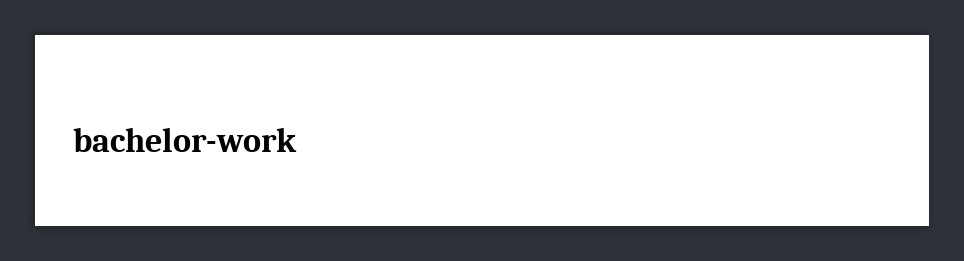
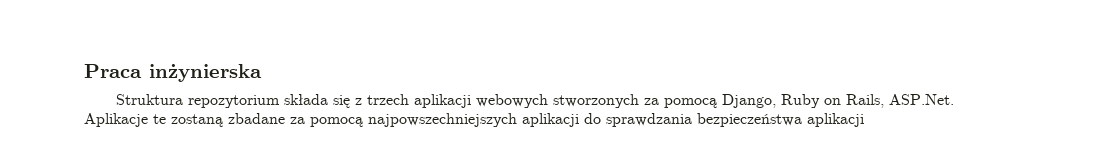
- bachelor-work
+ Praca inżynierska
+ Struktura repozytorium składa się z trzech aplikacji webowych stworzonych za pomocą Django, Ruby on Rails, ASP.Net. Aplikacje te zostaną zbadane za pomocą najpowszechniejszych aplikacji do sprawdzania bezpieczeństwa aplikacji

